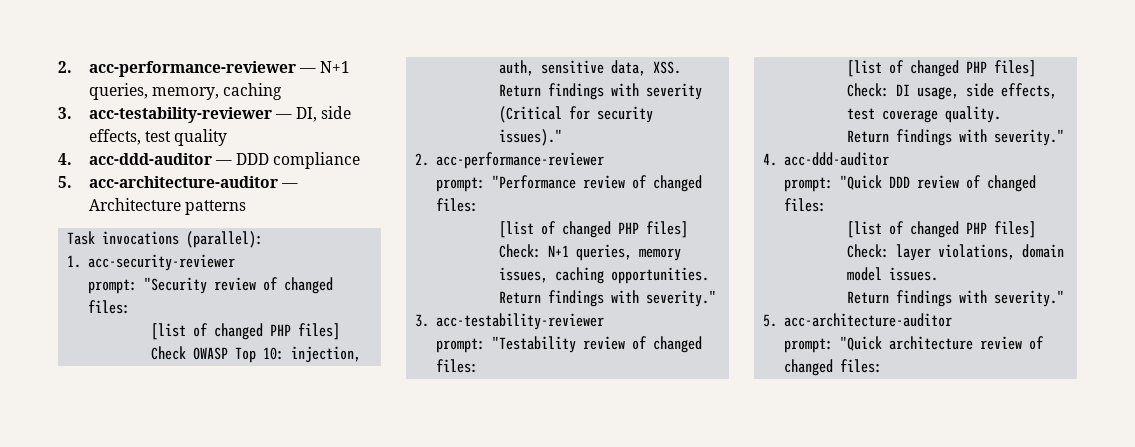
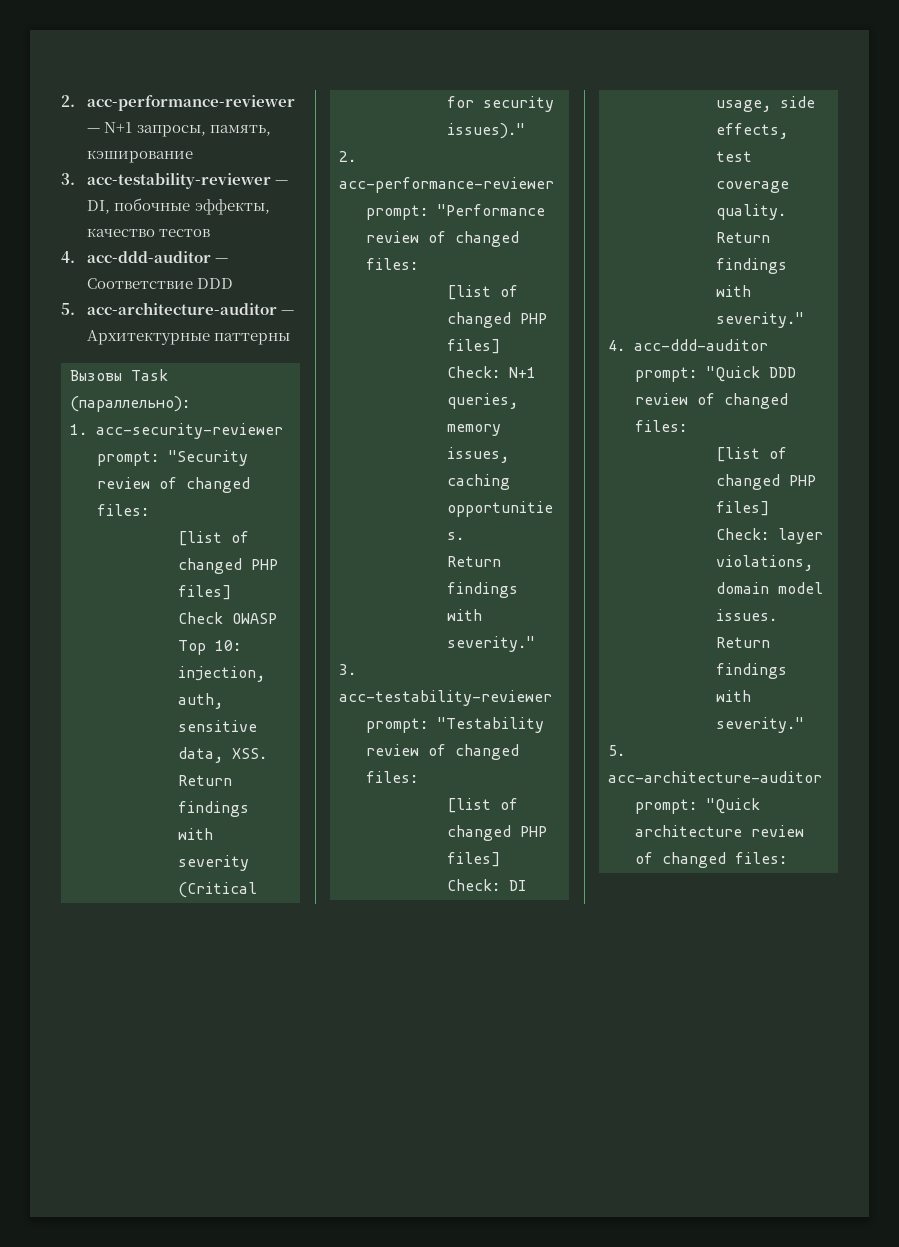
- 2. acc-performance-reviewer — N+1 queries, memory, caching
+ 2. acc-performance-reviewer — N+1 запросы, память, кэширование
- 3. acc-testability-reviewer — DI, side effects, test quality
+ 3. acc-testability-reviewer — DI, побочные эффекты, качество тестов
- 4. acc-ddd-auditor — DDD compliance
+ 4. acc-ddd-auditor — Соответствие DDD
- 5. acc-architecture-auditor — Architecture patterns
- Task invocations (parallel):
+ 5. acc-architecture-auditor — Архитектурные паттерны
+ Вызовы Task (параллельно):

